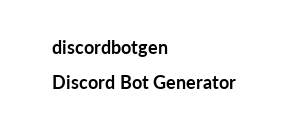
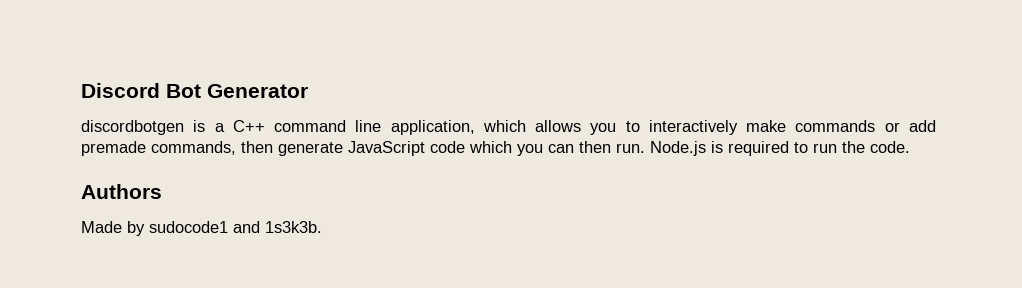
- discordbotgen
+ discordbotgen is a C++ command line application, which allows you to interactively make commands or add premade commands, then generate JavaScript code which you can then run. Node.js is required to run the code.
+ Authors
+ Made by sudocode1 and 1s3k3b.

